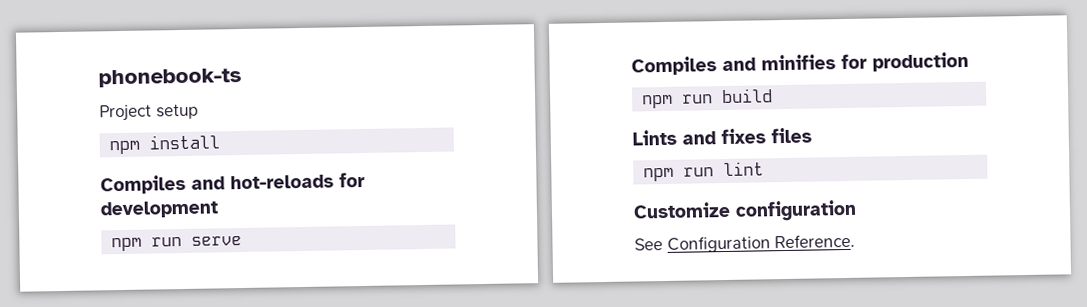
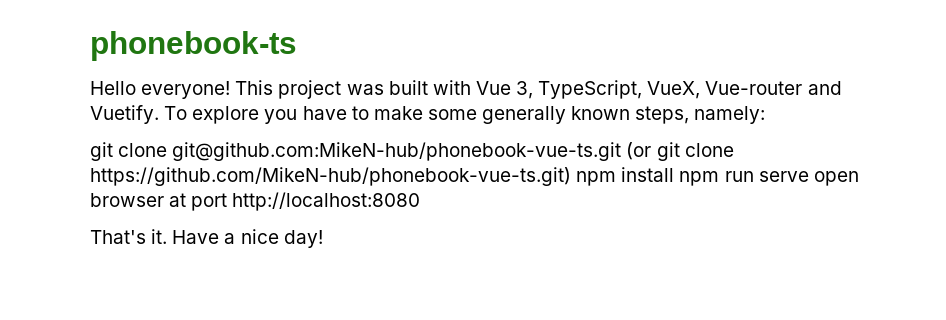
- Project setup
- npm install
- Compiles and hot-reloads for development
- npm run serve
- Compiles and minifies for production
- npm run build
- Lints and fixes files
- npm run lint
- Customize configuration
- See Configuration Reference.
+ Hello everyone! This project was built with Vue 3, TypeScript, VueX, Vue-router and Vuetify. To explore you have to make some generally known steps, namely:
+ git clone git@github.com:MikeN-hub/phonebook-vue-ts.git (or git clone https://github.com/MikeN-hub/phonebook-vue-ts.git) npm install npm run serve open browser at port http://localhost:8080
+ That's it. Have a nice day!

